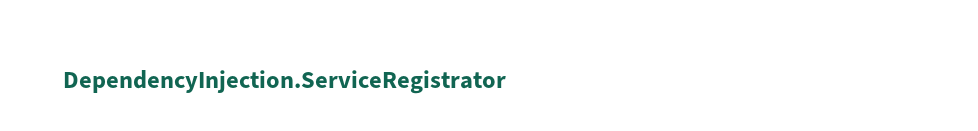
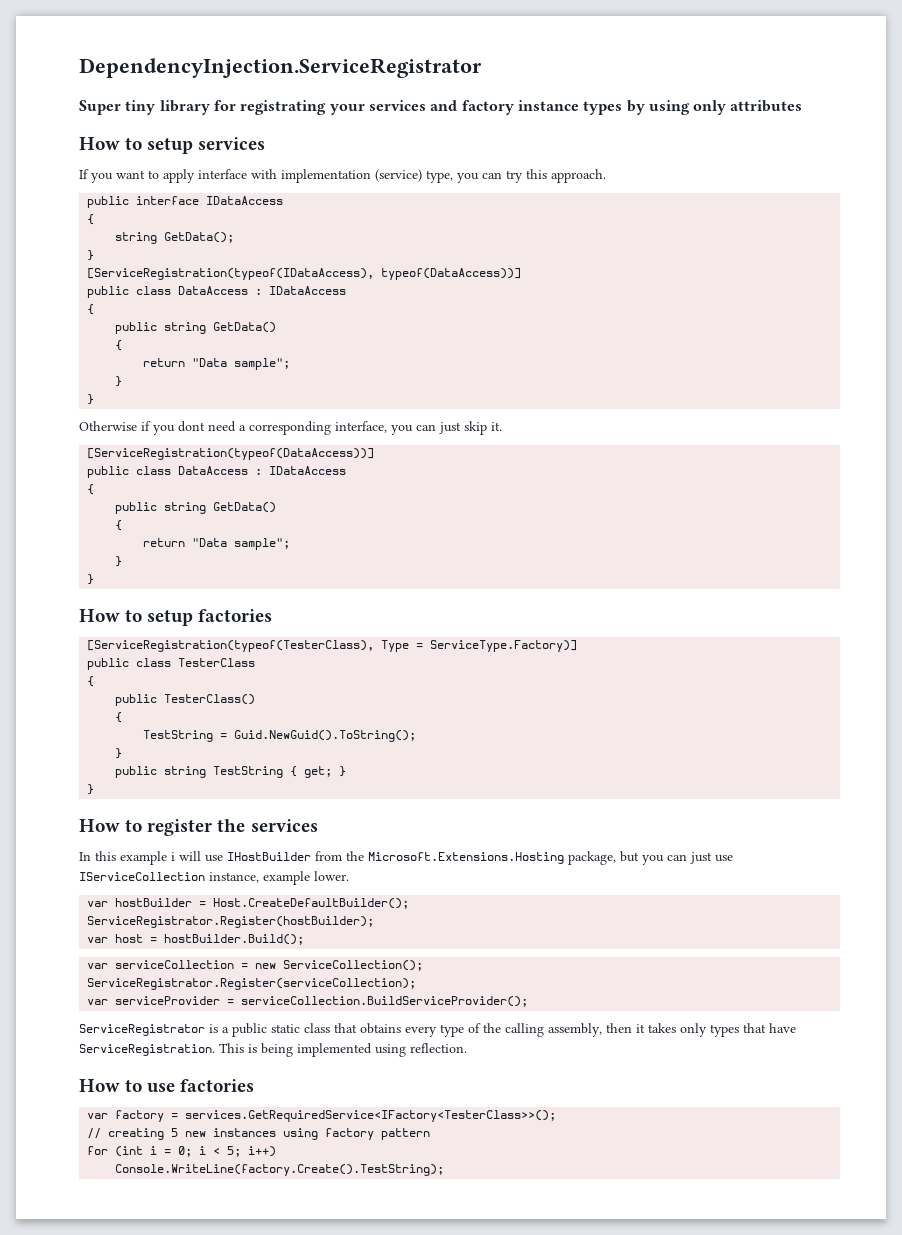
+ Super tiny library for registrating your services and factory instance types by using only attributes
+ How to setup services
+ If you want to apply interface with implementation (service) type, you can try this approach.
+ public interface IDataAccess
+ {
+ string GetData();
+ }
+ [ServiceRegistration(typeof(IDataAccess), typeof(DataAccess))]
+ public class DataAccess : IDataAccess
+ {
+ public string GetData()
+ {
+ return "Data sample";
+ }
+ }
+ Otherwise if you dont need a corresponding interface, you can just skip it.
+ [ServiceRegistration(typeof(DataAccess))]
+ public class DataAccess : IDataAccess
+ {
+ public string GetData()
+ {
+ return "Data sample";
+ }
+ }
+ How to setup factories
+ [ServiceRegistration(typeof(TesterClass), Type = ServiceType.Factory)]
+ public class TesterClass
+ {
+ public TesterClass()
+ {
+ TestString = Guid.NewGuid().ToString();
+ }
+ public string TestString { get; }
+ }
+ How to register the services
+ In this example i will use IHostBuilder from the Microsoft.Extensions.Hosting package, but you can just use IServiceCollection instance, example lower.
+ var hostBuilder = Host.CreateDefaultBuilder();
+ ServiceRegistrator.Register(hostBuilder);
+ var host = hostBuilder.Build();
+ var serviceCollection = new ServiceCollection();
+ ServiceRegistrator.Register(serviceCollection);
+ var serviceProvider = serviceCollection.BuildServiceProvider();
+ ServiceRegistrator is a public static class that obtains every type of the calling assembly, then it takes only types that have ServiceRegistration. This is being implemented using reflection.
+ How to use factories
+ var factory = services.GetRequiredService<IFactory<TesterClass>>();
+ // creating 5 new instances using factory pattern
+ for (int i = 0; i < 5; i++)
+ Console.WriteLine(factory.Create().TestString);

